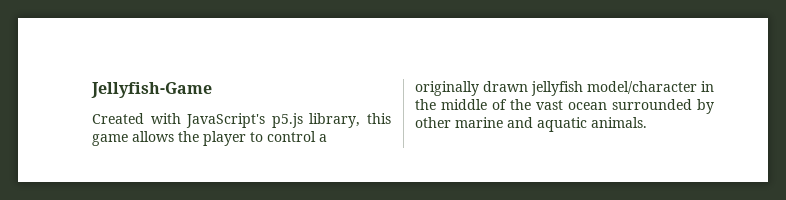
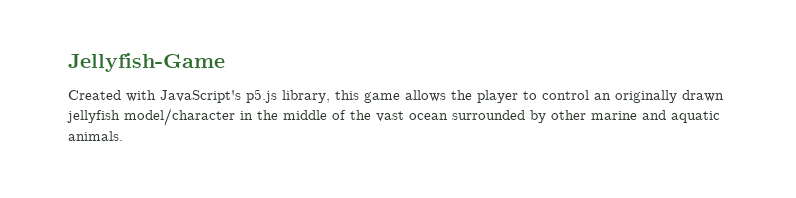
- Created with JavaScript's p5.js library, this game allows the player to control a originally drawn jellyfish model/character in the middle of the vast ocean surrounded by other marine and aquatic animals.
+ Created with JavaScript's p5.js library, this game allows the player to control an originally drawn jellyfish model/character in the middle of the vast ocean surrounded by other marine and aquatic animals.

